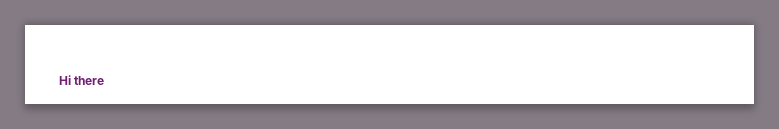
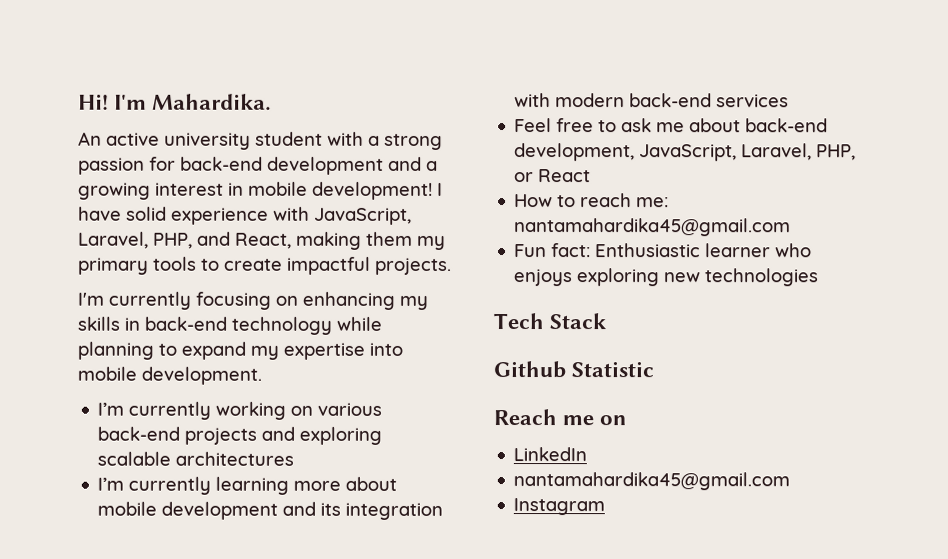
- Hi there
+ Hi! I'm Mahardika.
+ An active university student with a strong passion for back-end development and a growing interest in mobile development! I have solid experience with JavaScript, Laravel, PHP, and React, making them my primary tools to create impactful projects.
+ I'm currently focusing on enhancing my skills in back-end technology while planning to expand my expertise into mobile development.
+ I’m currently working on various back-end projects and exploring scalable architectures
+ I’m currently learning more about mobile development and its integration with modern back-end services
+ Feel free to ask me about back-end development, JavaScript, Laravel, PHP, or React
+ How to reach me: nantamahardika45@gmail.com
+ Fun fact: Enthusiastic learner who enjoys exploring new technologies
+ Tech Stack
+ Github Statistic
+ Reach me on
+ LinkedIn
+ nantamahardika45@gmail.com
+ Instagram

